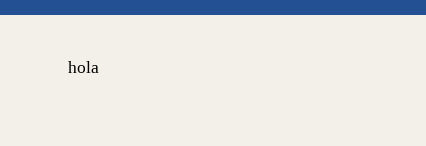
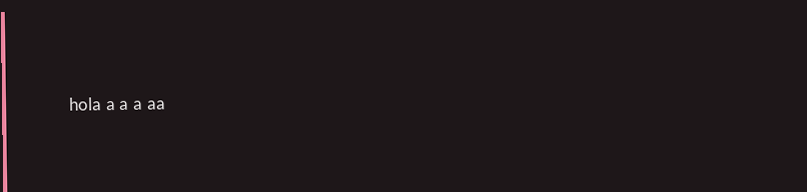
- hola
+ hola a a a aa

